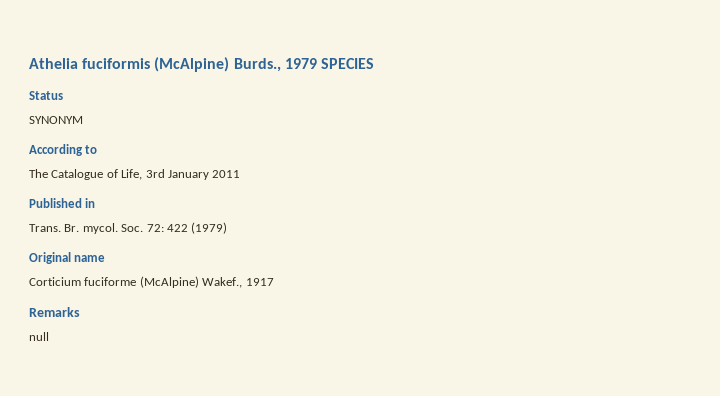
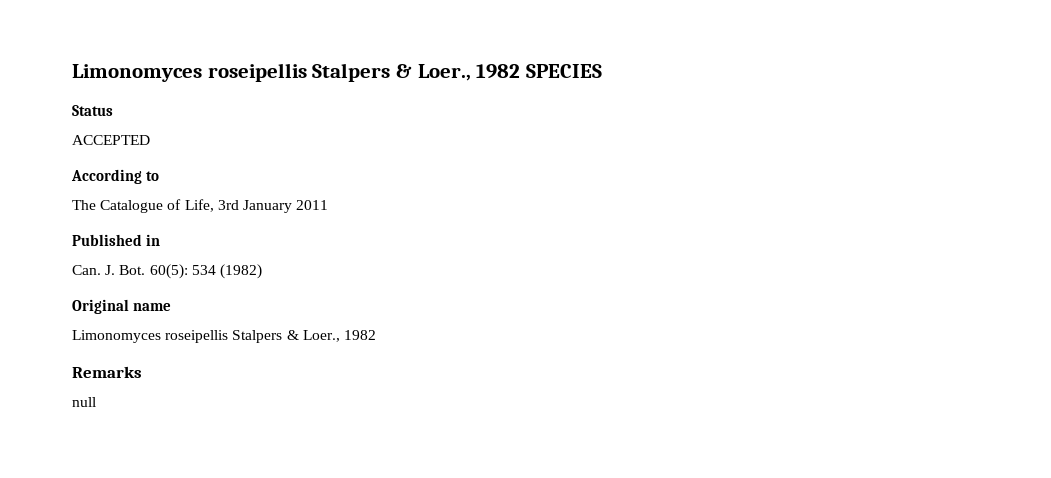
- Athelia fuciformis (McAlpine) Burds., 1979 SPECIES
+ Limonomyces roseipellis Stalpers & Loer., 1982 SPECIES
- SYNONYM
+ ACCEPTED
- Trans. Br. mycol. Soc. 72: 422 (1979)
+ Can. J. Bot. 60(5): 534 (1982)
  Original name
- Corticium fuciforme (McAlpine) Wakef., 1917
+ Limonomyces roseipellis Stalpers & Loer., 1982

